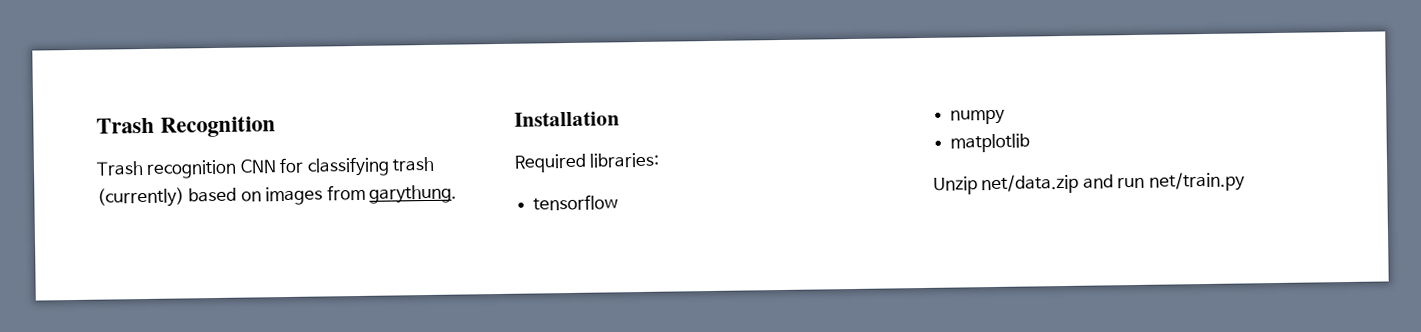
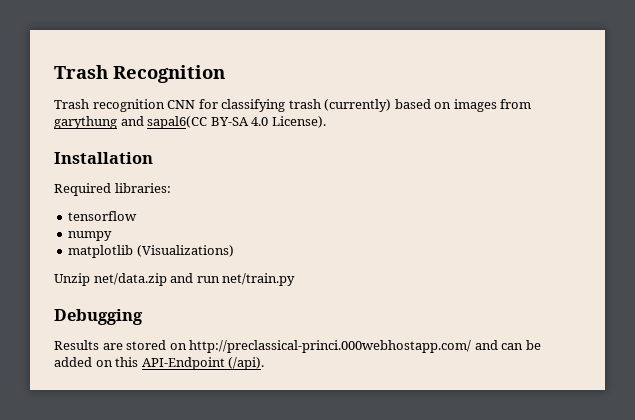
- Trash recognition CNN for classifying trash (currently) based on images from garythung.
+ Trash recognition CNN for classifying trash (currently) based on images from garythung and sapal6(CC BY-SA 4.0 License).
- matplotlib
+ matplotlib (Visualizations)
+ Debugging
+ Results are stored on http://preclassical-princi.000webhostapp.com/ and can be added on this API-Endpoint (/api).

